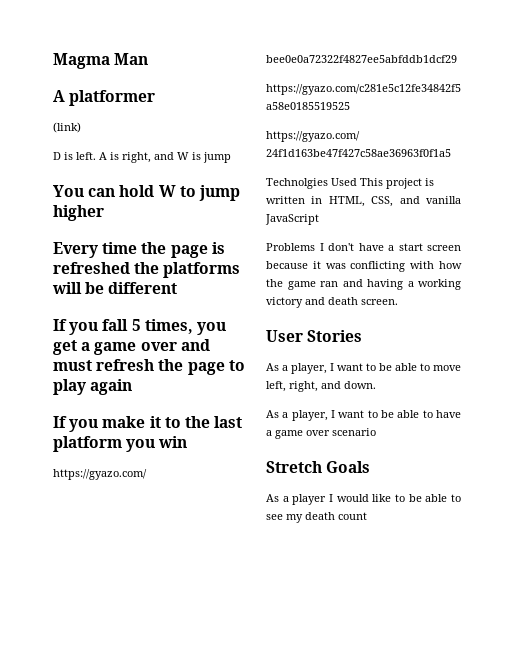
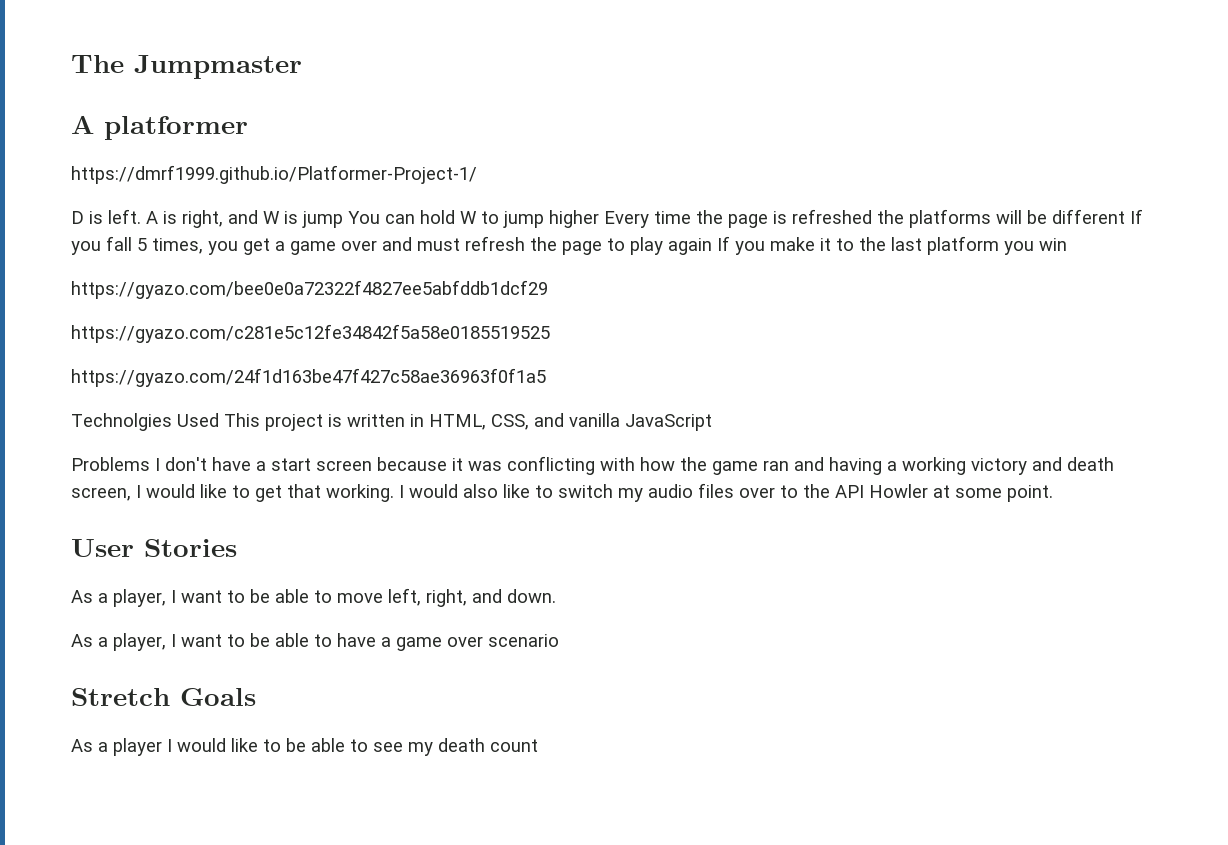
- Magma Man
+ The Jumpmaster
- (link)
+ https://dmrf1999.github.io/Platformer-Project-1/
- A is right, and W is jump
- You can hold W to jump higher
- Every time the page is refreshed the platforms will be different
- If you fall 5 times, you get a game over and must refresh the page to play again
- If you make it to the last platform you win
+ A is right, and W is jump You can hold W to jump higher Every time the page is refreshed the platforms will be different If you fall 5 times, you get a game over and must refresh the page to play again If you make it to the last platform you win
- Problems I don't have a start screen because it was conflicting with how the game ran and having a working victory and death screen.
+ Problems I don't have a start screen because it was conflicting with how the game ran and having a working victory and death screen, I would like to get that working. I would also like to switch my audio files over to the API Howler at some point.

